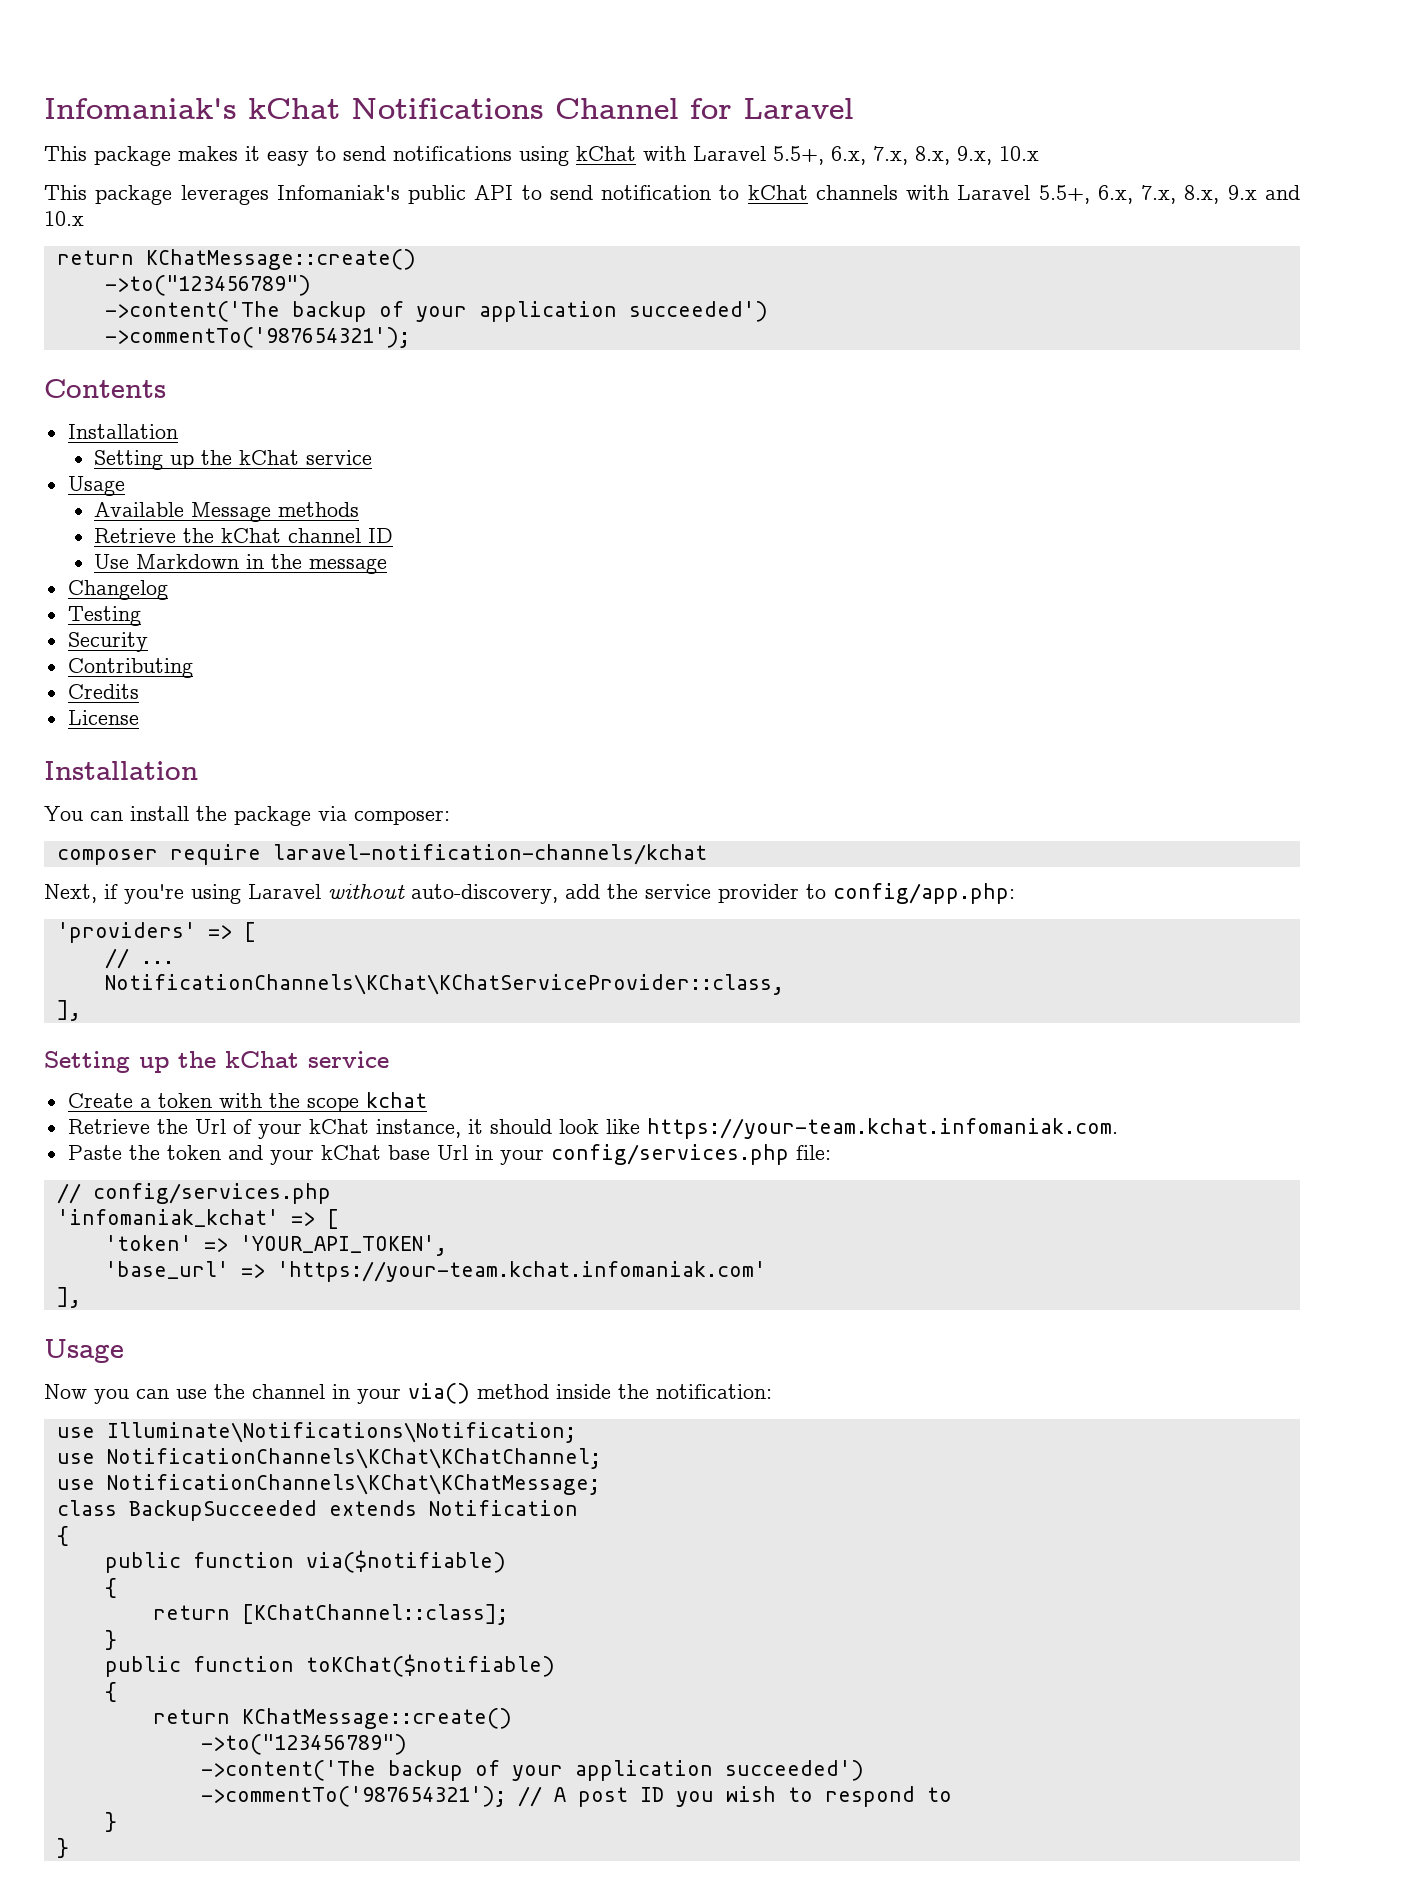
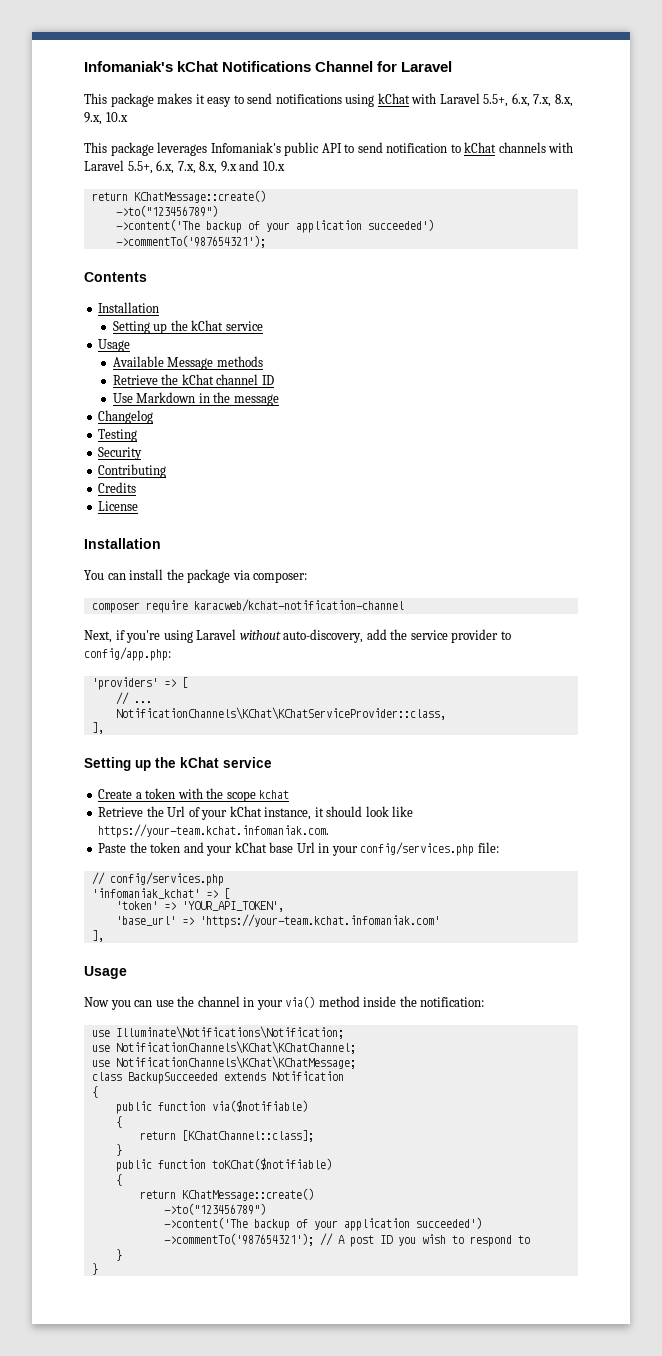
- composer require laravel-notification-channels/kchat
+ composer require karacweb/kchat-notification-channel

